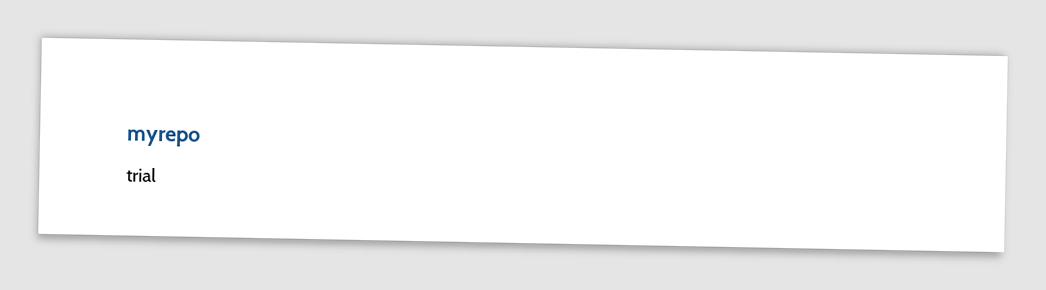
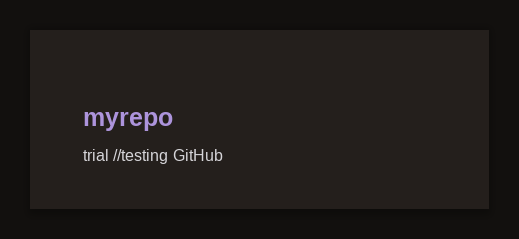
- trial
+ trial //testing GitHub

